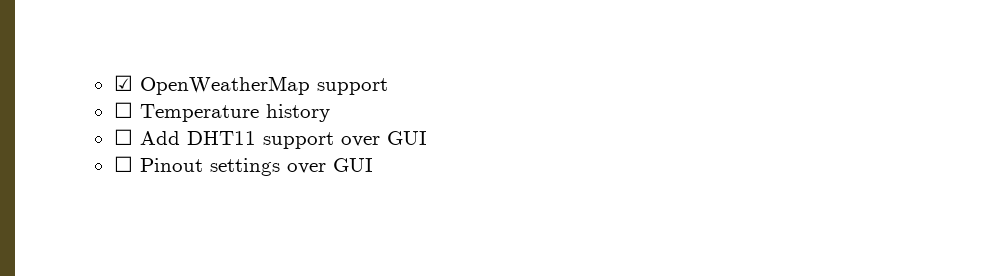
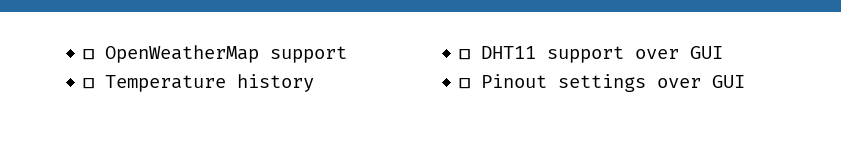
- ☑ OpenWeatherMap support
+ ☐ OpenWeatherMap support
- ☐ Add DHT11 support over GUI
+ ☐ DHT11 support over GUI

